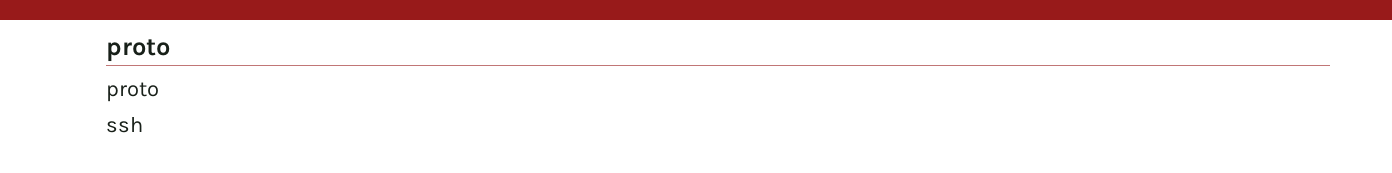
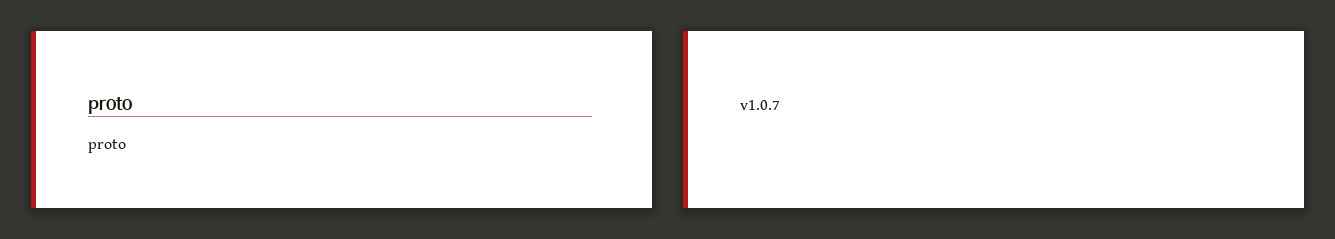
- ssh
+ v1.0.7

